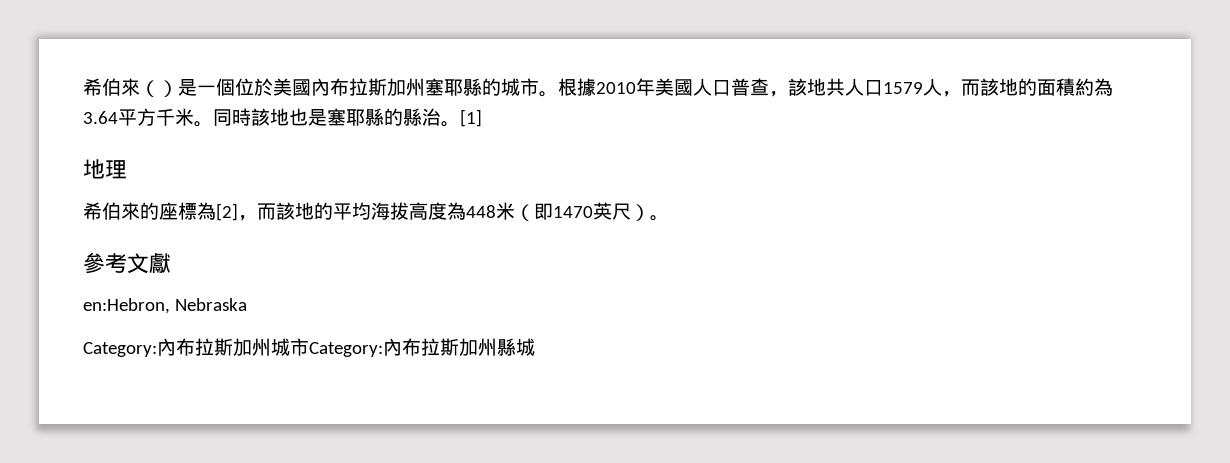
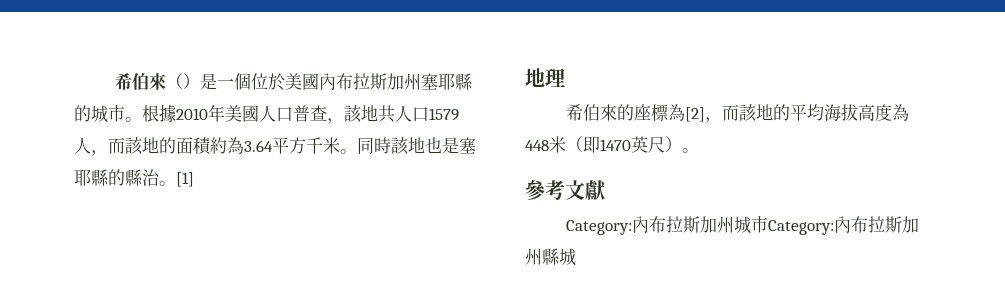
- en:Hebron, Nebraska

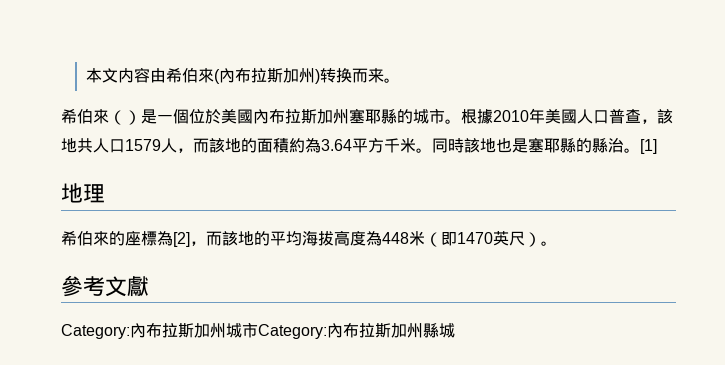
+ 本文内容由希伯來(內布拉斯加州)转换而来。

